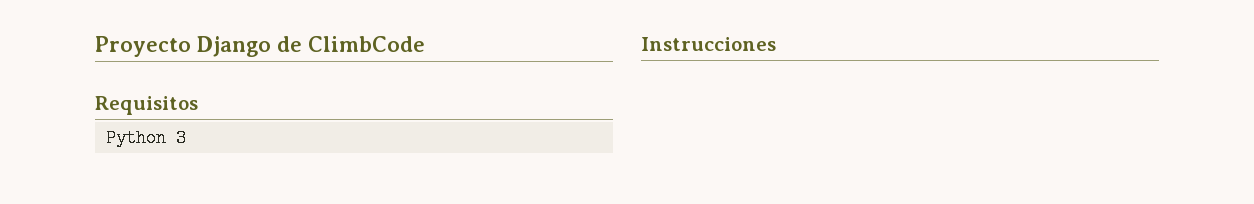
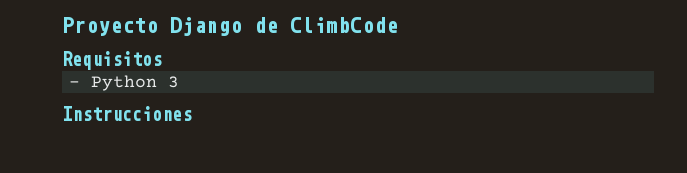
- Python 3
+ - Python 3

